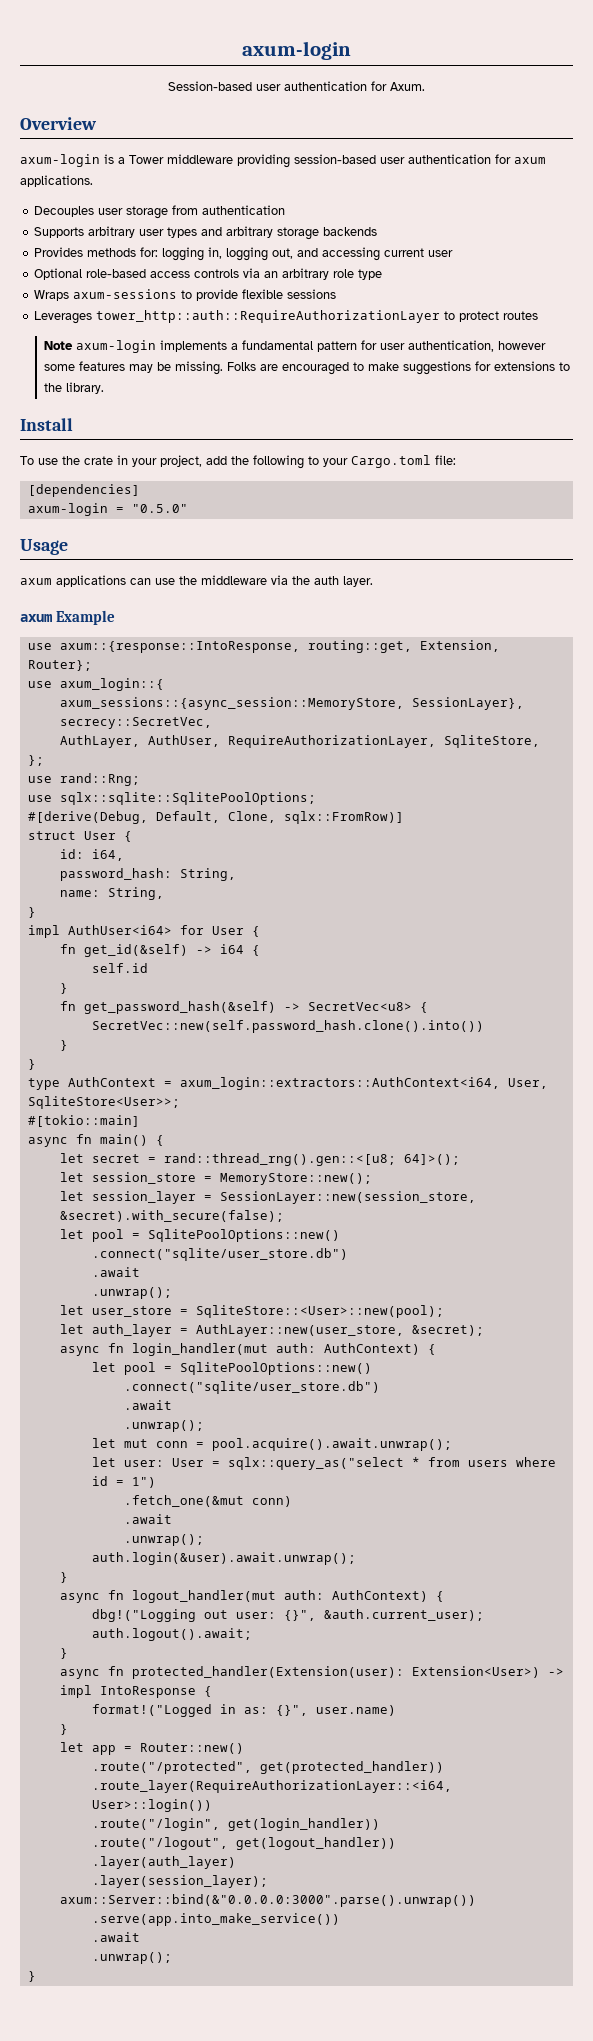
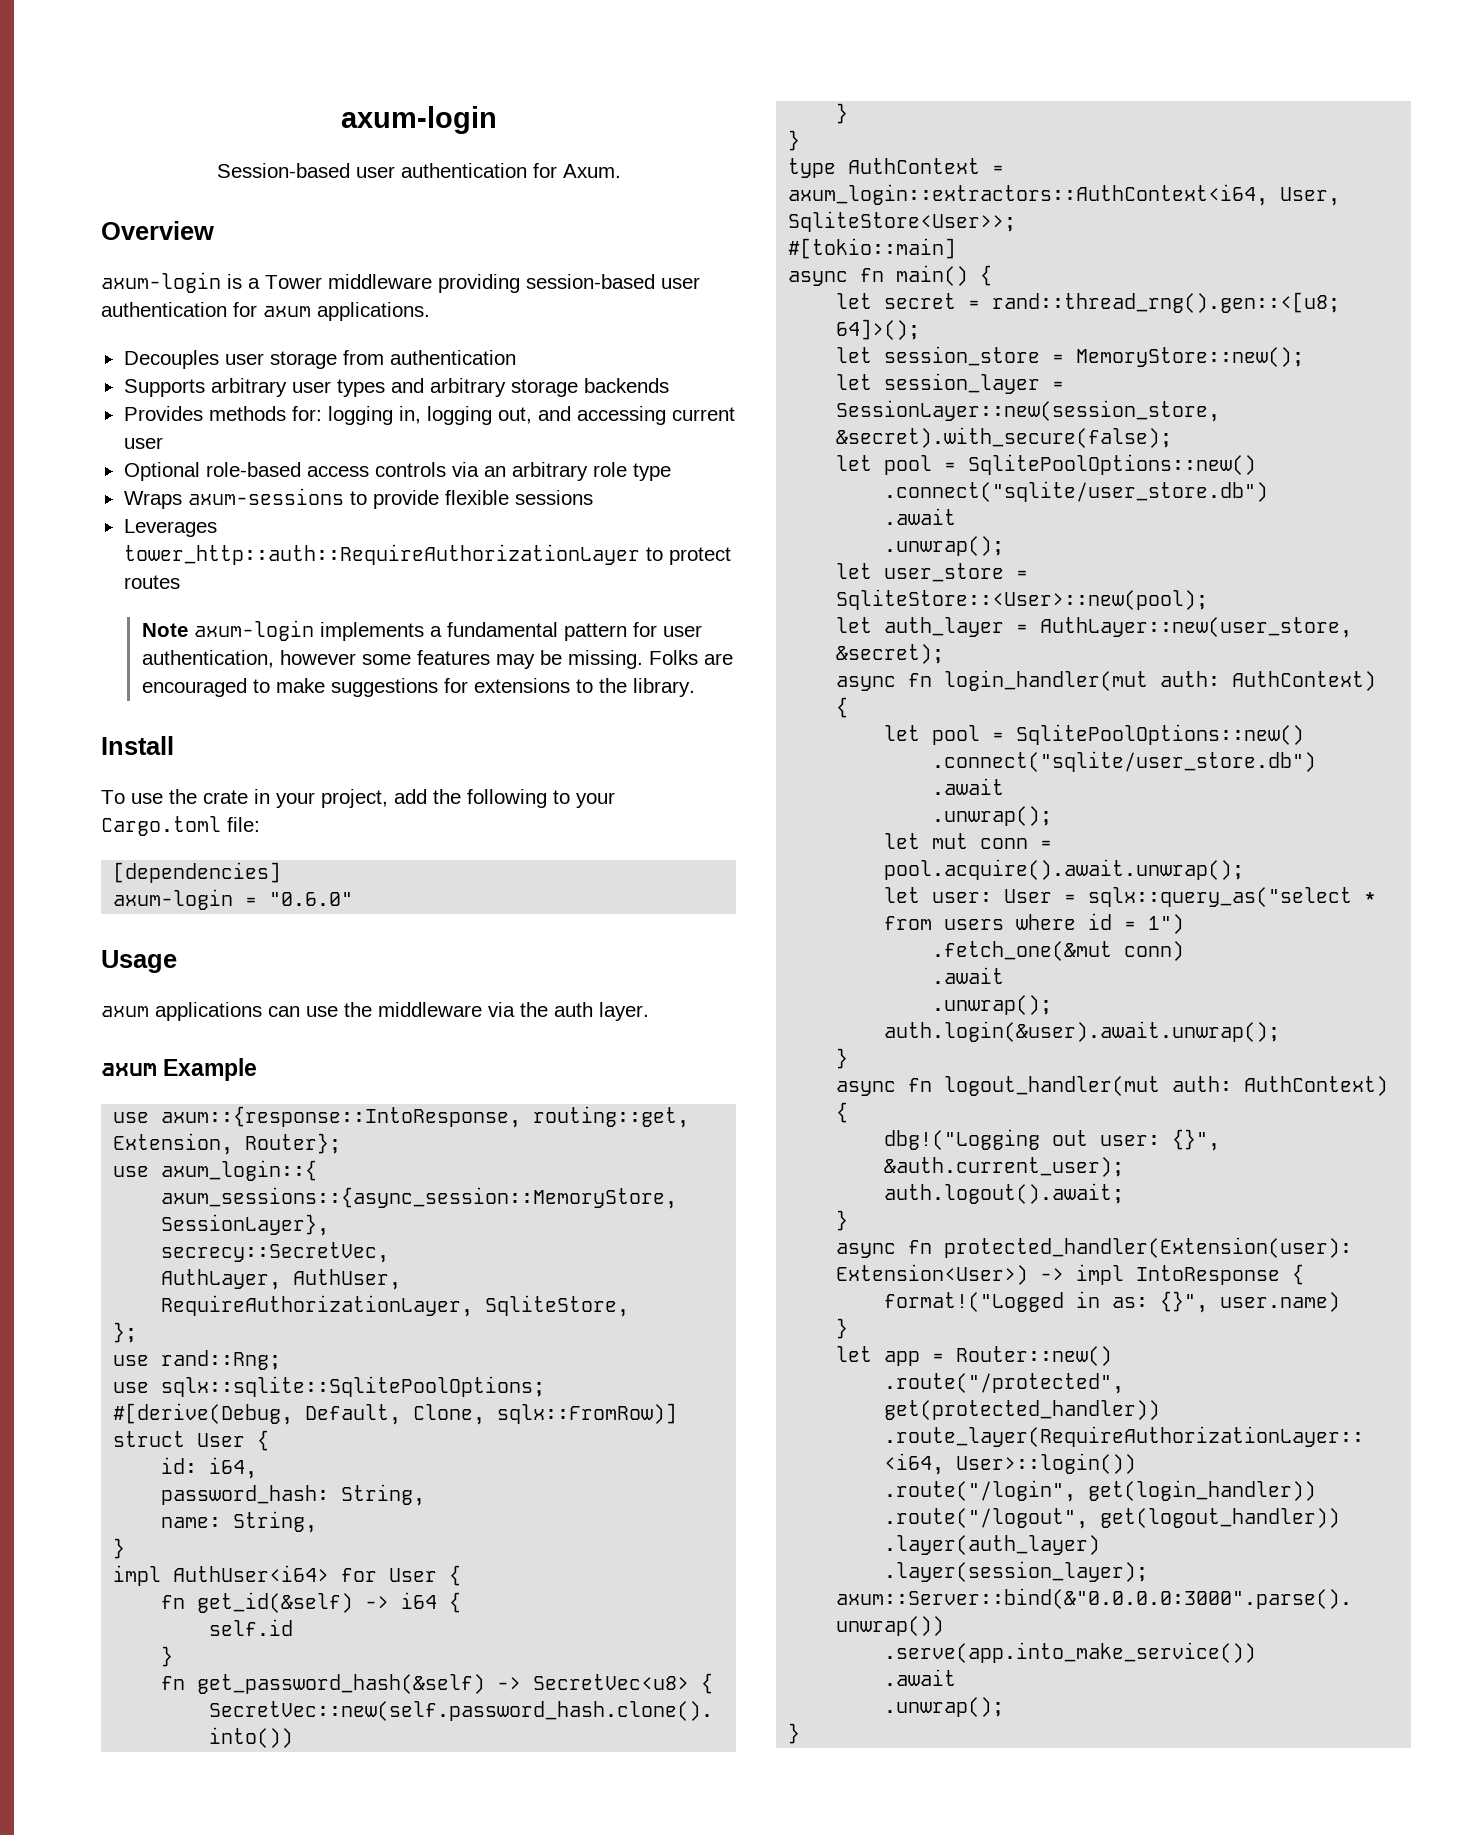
- axum-login = "0.5.0"
+ axum-login = "0.6.0"

